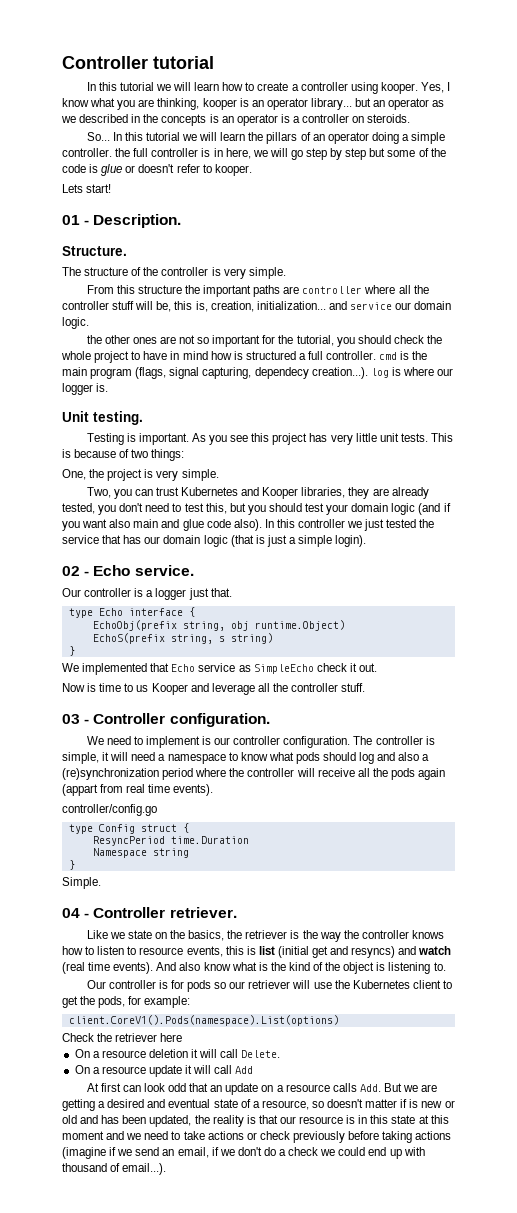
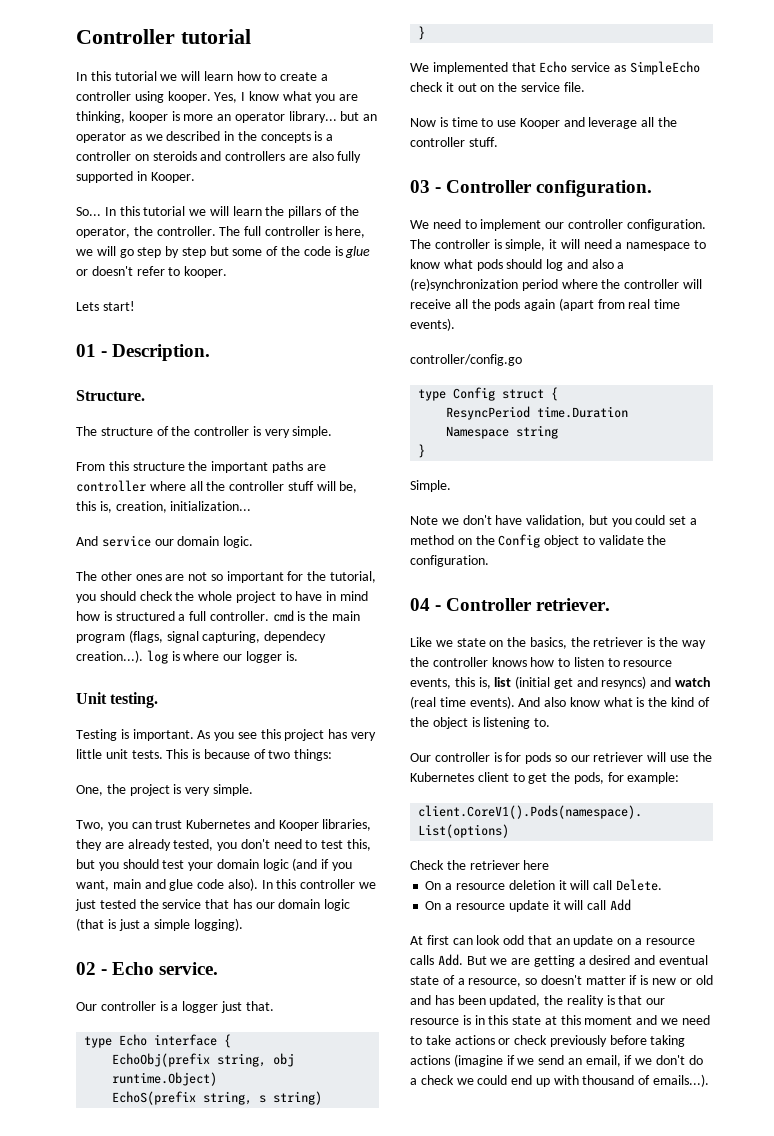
- Yes, I know what you are thinking, kooper is an operator library... but an operator as we described in the concepts is an operator is a controller on steroids.
+ Yes, I know what you are thinking, kooper is more an operator library... but an operator as we described in the concepts is a controller on steroids and controllers are also fully supported in Kooper.
- In this tutorial we will learn the pillars of an operator doing a simple controller. the full controller is in here, we will go step by step but some of the code is glue or doesn't refer to kooper.
+ In this tutorial we will learn the pillars of the operator, the controller. The full controller is here, we will go step by step but some of the code is glue or doesn't refer to kooper.
- From this structure the important paths are controller where all the controller stuff will be, this is, creation, initialization... and service our domain logic.
+ From this structure the important paths are controller where all the controller stuff will be, this is, creation, initialization...
+ And service our domain logic.
- the other ones are not so important for the tutorial, you should check the whole project to have in mind how is structured a full controller. cmd is the main program (flags, signal capturing, dependecy creation...). log is where our logger is.
+ The other ones are not so important for the tutorial, you should check the whole project to have in mind how is structured a full controller. cmd is the main program (flags, signal capturing, dependecy creation...). log is where our logger is.
- Two, you can trust Kubernetes and Kooper libraries, they are already tested, you don't need to test this, but you should test your domain logic (and if you want also main and glue code also).
+ Two, you can trust Kubernetes and Kooper libraries, they are already tested, you don't need to test this, but you should test your domain logic (and if you want, main and glue code also).
- In this controller we just tested the service that has our domain logic (that is just a simple login).
+ In this controller we just tested the service that has our domain logic (that is just a simple logging).
- We implemented that Echo service as SimpleEcho check it out.
+ We implemented that Echo service as SimpleEcho check it out on the service file.
- Now is time to us Kooper and leverage all the controller stuff.
+ Now is time to use Kooper and leverage all the controller stuff.
- We need to implement is our controller configuration.
+ We need to implement our controller configuration.
- The controller is simple, it will need a namespace to know what pods should log and also a (re)synchronization period where the controller will receive all the pods again (appart from real time events).
+ The controller is simple, it will need a namespace to know what pods should log and also a (re)synchronization period where the controller will receive all the pods again (apart from real time events).
+ Note we don't have validation, but you could set a method on the Config object to validate the configuration.
- Like we state on the basics, the retriever is the way the controller knows how to listen to resource events, this is list (initial get and resyncs) and watch (real time events).
+ Like we state on the basics, the retriever is the way the controller knows how to listen to resource events, this is, list (initial get and resyncs) and watch (real time events).
- At first can look odd that an update on a resource calls Add. But we are getting a desired and eventual state of a resource, so doesn't matter if is new or old and has been updated, the reality is that our resource is in this state at this moment and we need to take actions or check previously before taking actions (imagine if we send an email, if we don't do a check we could end up with thousand of email...).
+ At first can look odd that an update on a resource calls Add. But we are getting a desired and eventual state of a resource, so doesn't matter if is new or old and has been updated, the reality is that our resource is in this state at this moment and we need to take actions or check previously before taking actions (imagine if we send an email, if we don't do a check we could end up with thousand of emails...).

